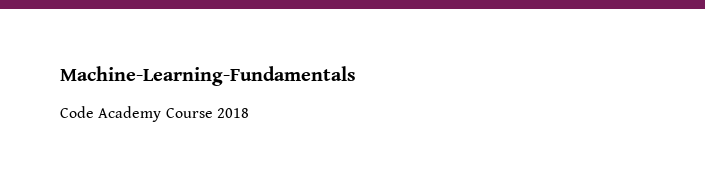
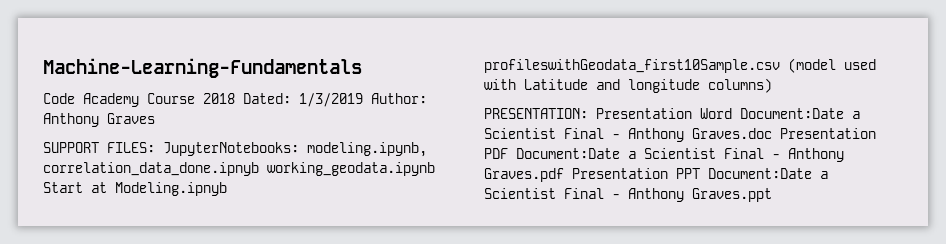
- Code Academy Course 2018
+ Code Academy Course 2018 Dated: 1/3/2019 Author: Anthony Graves
+ SUPPORT FILES: JupyterNotebooks: modeling.ipynb, correlation_data_done.ipnyb working_geodata.ipynb Start at Modeling.ipnyb profileswithGeodata_first10Sample.csv (model used with Latitude and longitude columns)
+ PRESENTATION: Presentation Word Document:Date a Scientist Final - Anthony Graves.doc Presentation PDF Document:Date a Scientist Final - Anthony Graves.pdf Presentation PPT Document:Date a Scientist Final - Anthony Graves.ppt

